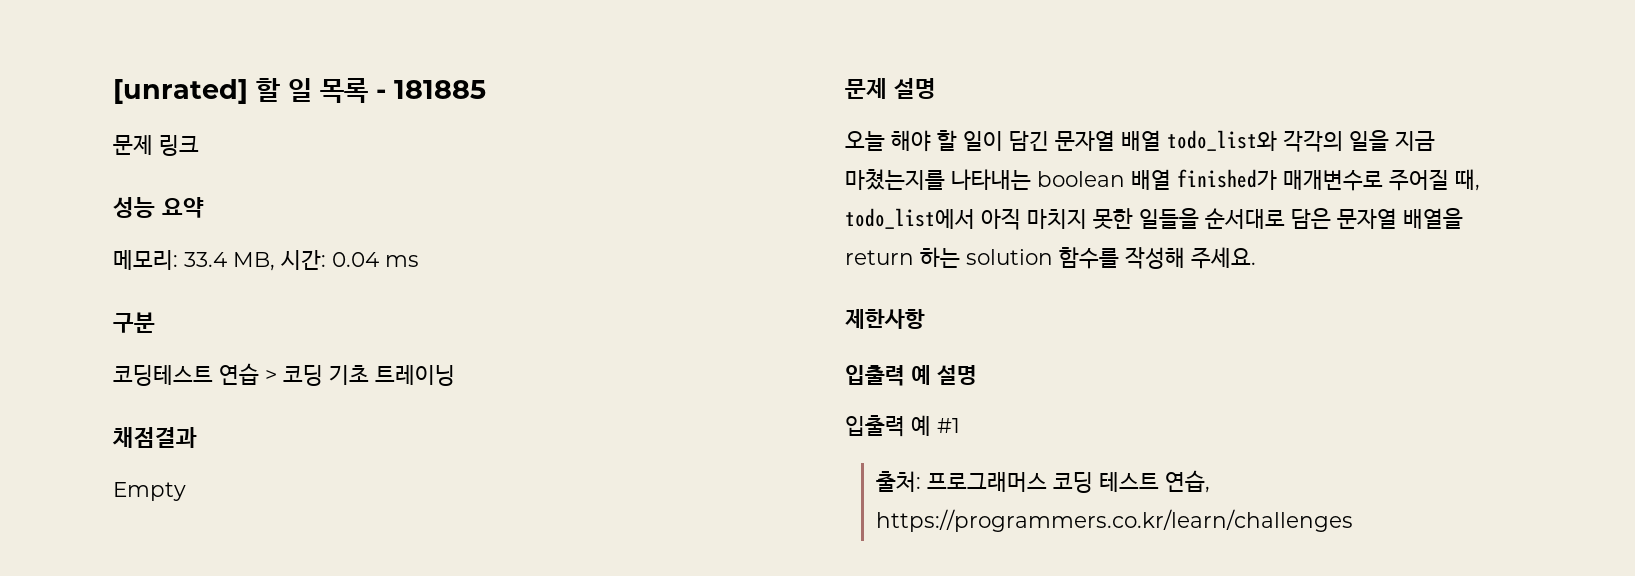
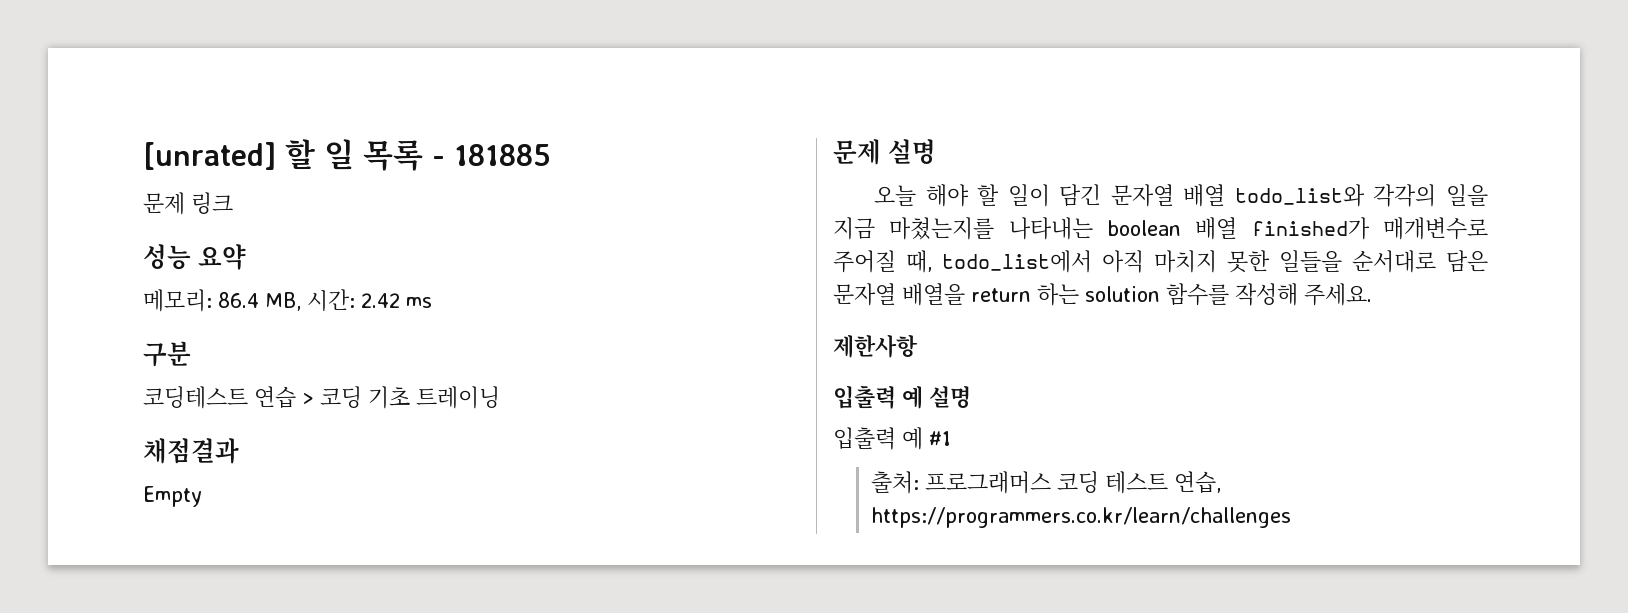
- 메모리: 33.4 MB, 시간: 0.04 ms
+ 메모리: 86.4 MB, 시간: 2.42 ms

